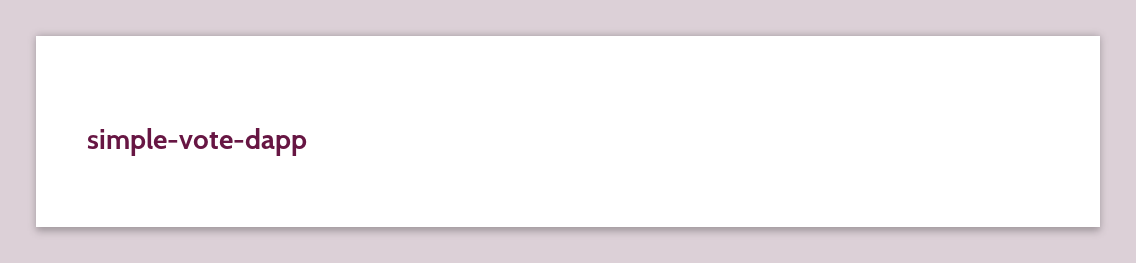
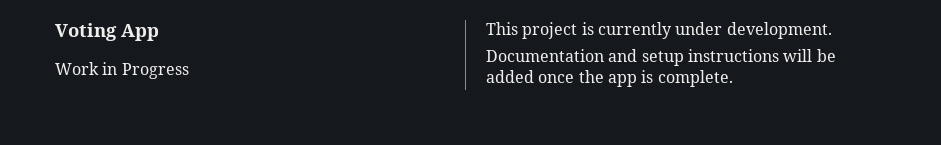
- simple-vote-dapp
+ Voting App
+ Work in Progress
+ This project is currently under development.
+ Documentation and setup instructions will be added once the app is complete.

